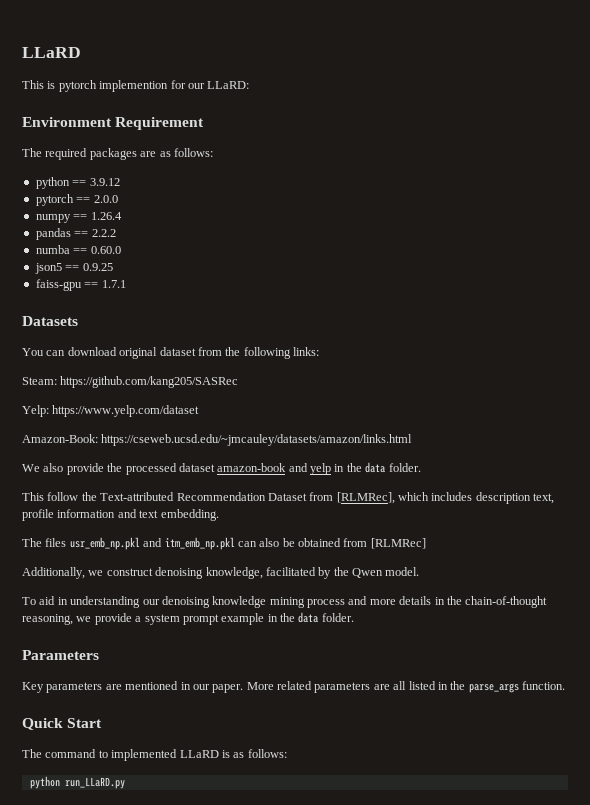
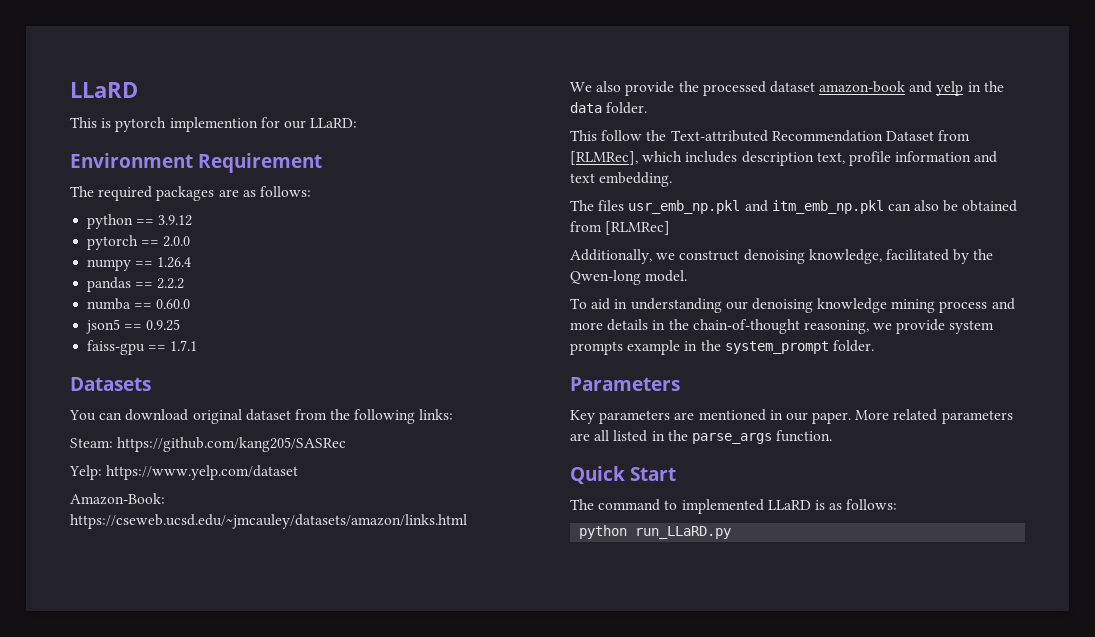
- Additionally, we construct denoising knowledge, facilitated by the Qwen model.
+ Additionally, we construct denoising knowledge, facilitated by the Qwen-long model.
- To aid in understanding our denoising knowledge mining process and more details in the chain-of-thought reasoning, we provide a system prompt example in the data folder.
+ To aid in understanding our denoising knowledge mining process and more details in the chain-of-thought reasoning, we provide system prompts example in the system_prompt folder.

